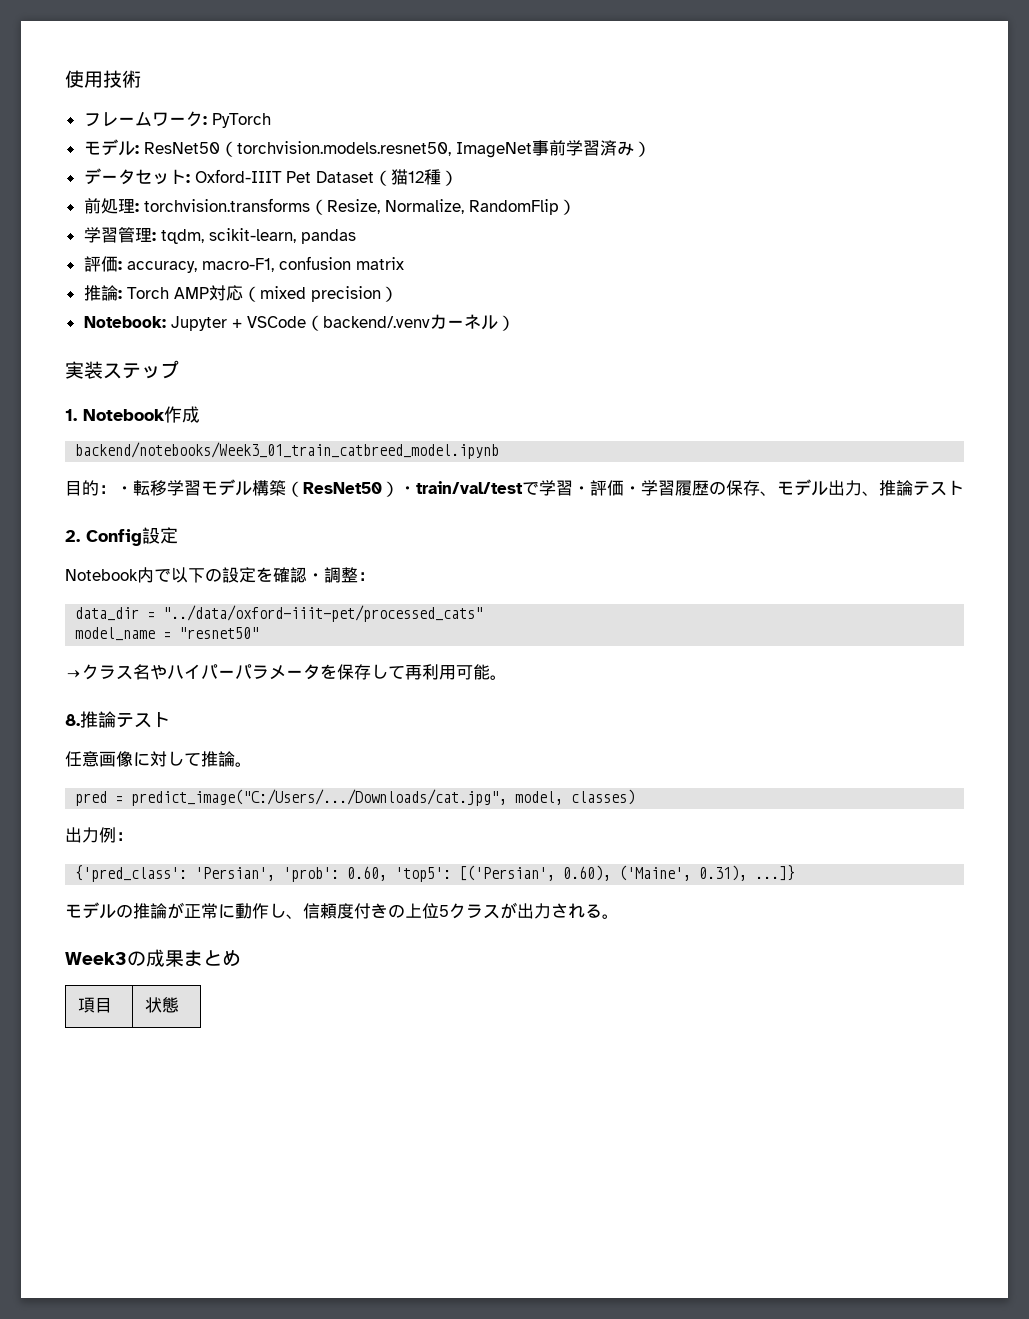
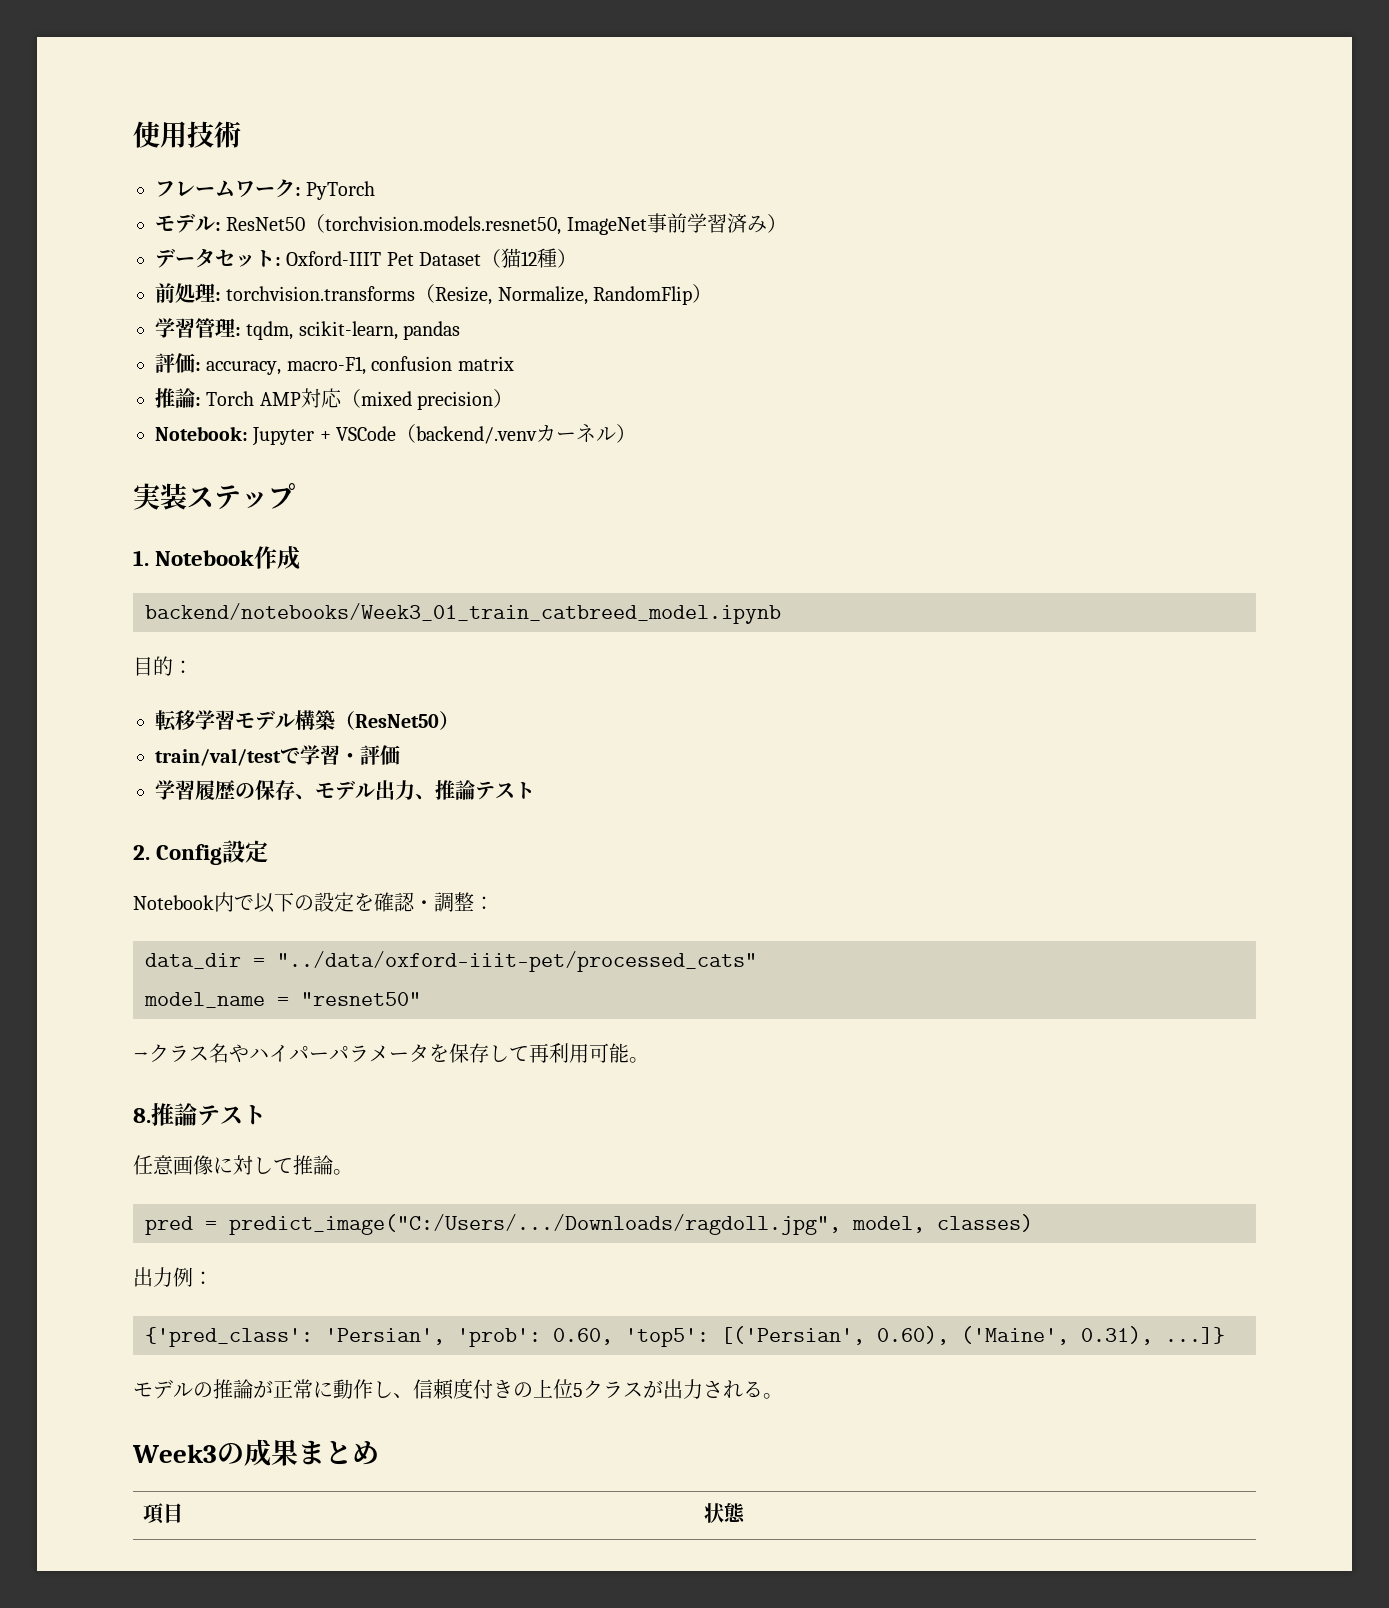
- 目的：・転移学習モデル構築（ResNet50）・train/val/testで学習・評価・学習履歴の保存、モデル出力、推論テスト
+ 目的：
+ 転移学習モデル構築（ResNet50）
+ train/val/testで学習・評価
+ 学習履歴の保存、モデル出力、推論テスト
- pred = predict_image("C:/Users/.../Downloads/cat.jpg", model, classes)
+ pred = predict_image("C:/Users/.../Downloads/ragdoll.jpg", model, classes)

